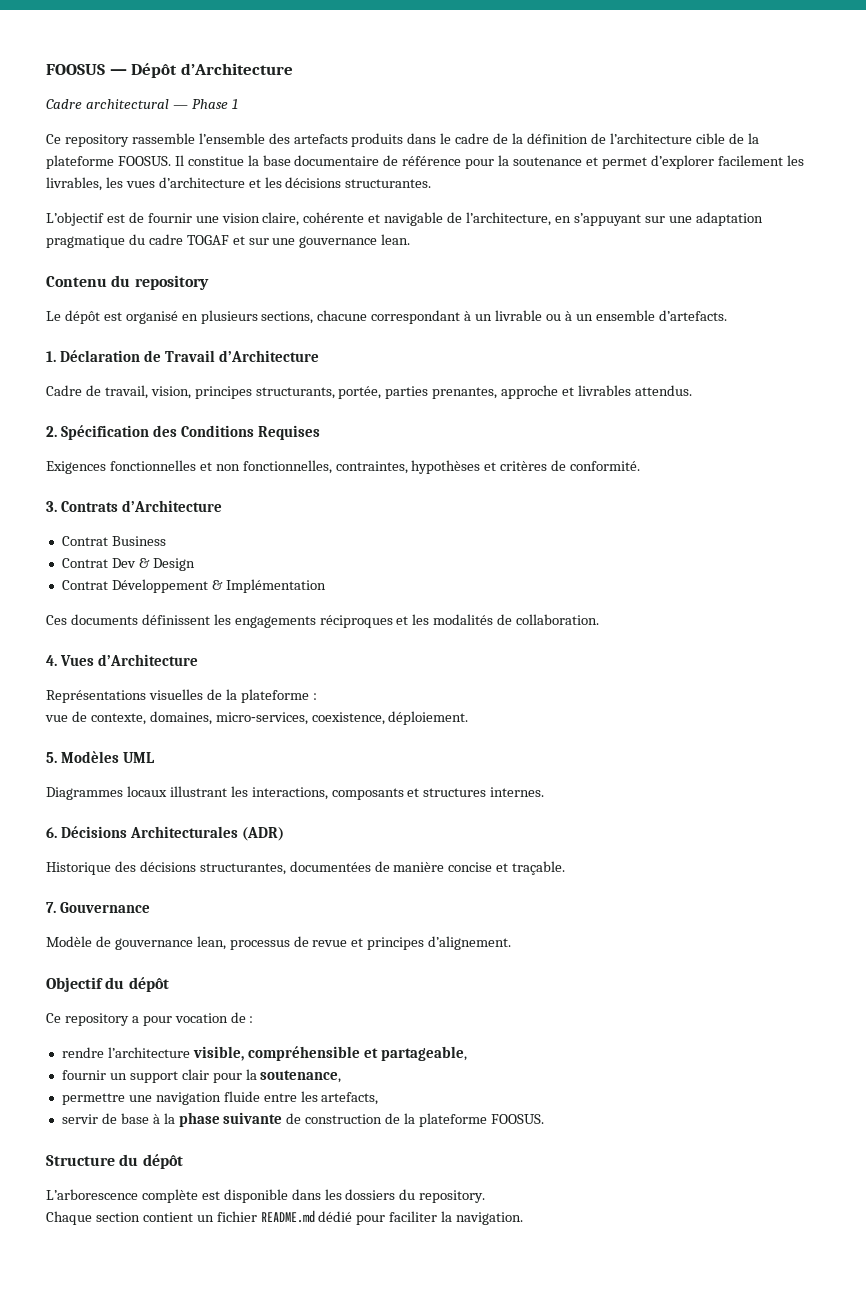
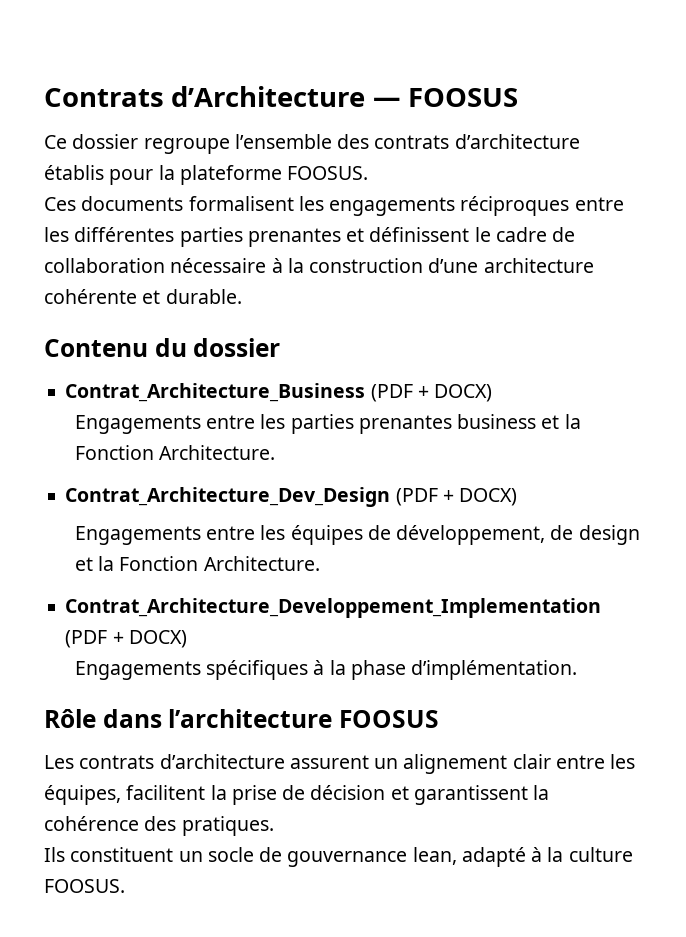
- FOOSUS — Dépôt d’Architecture
- Cadre architectural — Phase 1
- Ce repository rassemble l’ensemble des artefacts produits dans le cadre de la définition de l’architecture cible de la plateforme FOOSUS. Il constitue la base documentaire de référence pour la soutenance et permet d’explorer facilement les livrables, les vues d’architecture et les décisions structurantes.
- L’objectif est de fournir une vision claire, cohérente et navigable de l’architecture, en s’appuyant sur une adaptation pragmatique du cadre TOGAF et sur une gouvernance lean.
- Contenu du repository
- Le dépôt est organisé en plusieurs sections, chacune correspondant à un livrable ou à un ensemble d’artefacts.
- 1. Déclaration de Travail d’Architecture
- Cadre de travail, vision, principes structurants, portée, parties prenantes, approche et livrables attendus.
- 2. Spécification des Conditions Requises
- Exigences fonctionnelles et non fonctionnelles, contraintes, hypothèses et critères de conformité.
- 3. Contrats d’Architecture
- Contrat Business
- Contrat Dev & Design
- Contrat Développement & Implémentation
- Ces documents définissent les engagements réciproques et les modalités de collaboration.
- 4. Vues d’Architecture
- Représentations visuelles de la plateforme :
- vue de contexte, domaines, micro‑services, coexistence, déploiement.
- 5. Modèles UML
- Diagrammes locaux illustrant les interactions, composants et structures internes.
- 6. Décisions Architecturales (ADR)
- Historique des décisions structurantes, documentées de manière concise et traçable.
- 7. Gouvernance
- Modèle de gouvernance lean, processus de revue et principes d’alignement.
- Objectif du dépôt
- Ce repository a pour vocation de :
- rendre l’architecture visible, compréhensible et partageable,
- fournir un support clair pour la soutenance,
- permettre une navigation fluide entre les artefacts,
- servir de base à la phase suivante de construction de la plateforme FOOSUS.
- Structure du dépôt
- L’arborescence complète est disponible dans les dossiers du repository.
- Chaque section contient un fichier README.md dédié pour faciliter la navigation.
+ Contrats d’Architecture — FOOSUS
+ Ce dossier regroupe l’ensemble des contrats d’architecture établis pour la plateforme FOOSUS.
+ Ces documents formalisent les engagements réciproques entre les différentes parties prenantes et définissent le cadre de collaboration nécessaire à la construction d’une architecture cohérente et durable.
+ Contenu du dossier
+ Contrat_Architecture_Business (PDF + DOCX)
+ Engagements entre les parties prenantes business et la Fonction Architecture.
+ Contrat_Architecture_Dev_Design (PDF + DOCX)
+ Engagements entre les équipes de développement, de design et la Fonction Architecture.
+ Contrat_Architecture_Developpement_Implementation (PDF + DOCX)
+ Engagements spécifiques à la phase d’implémentation.
+ Rôle dans l’architecture FOOSUS
+ Les contrats d’architecture assurent un alignement clair entre les équipes, facilitent la prise de décision et garantissent la cohérence des pratiques.
+ Ils constituent un socle de gouvernance lean, adapté à la culture FOOSUS.

